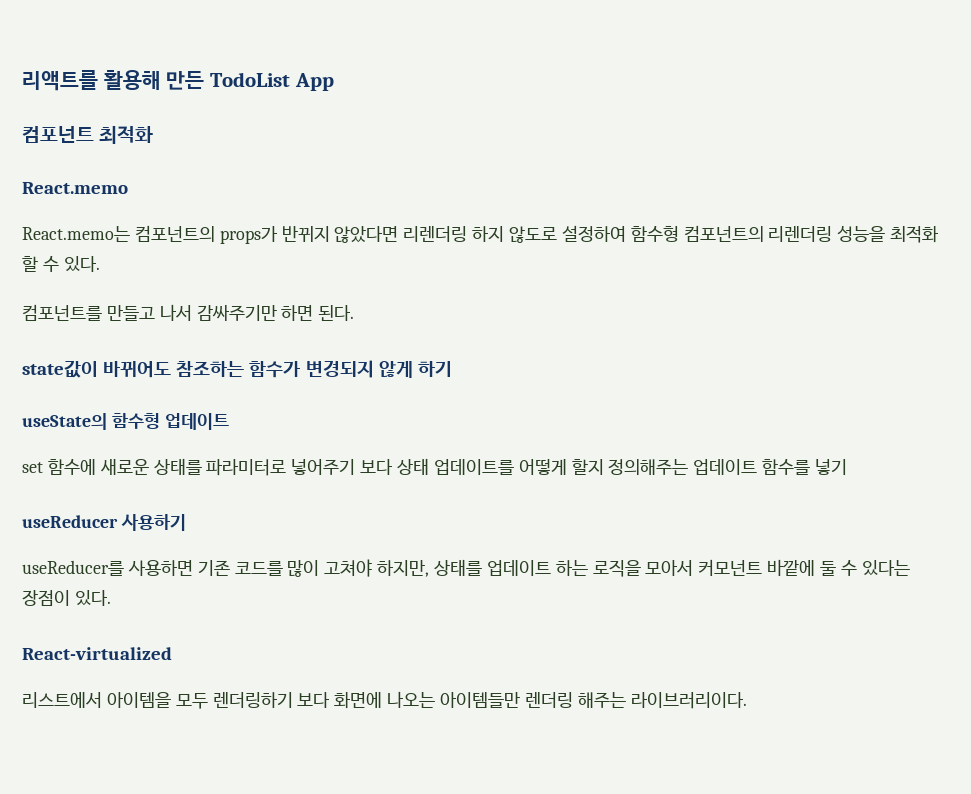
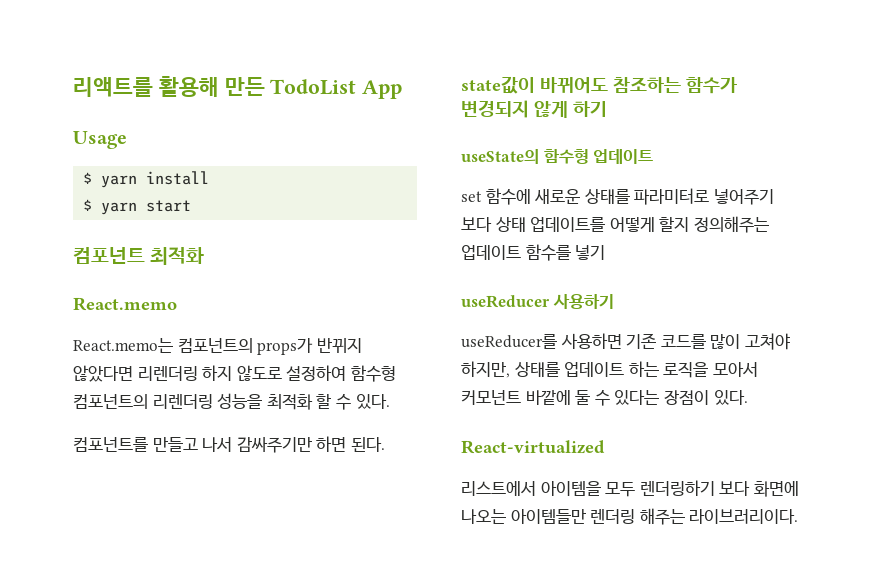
+ Usage
+ $ yarn install
+ $ yarn start

